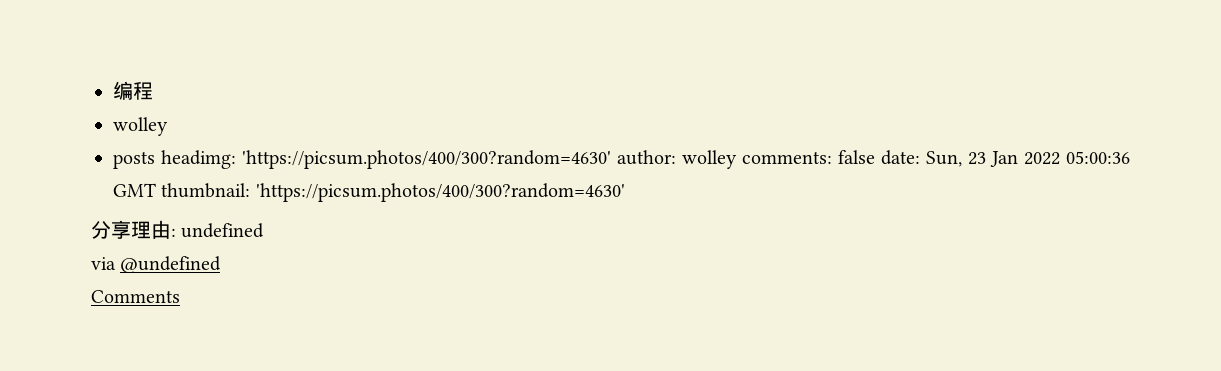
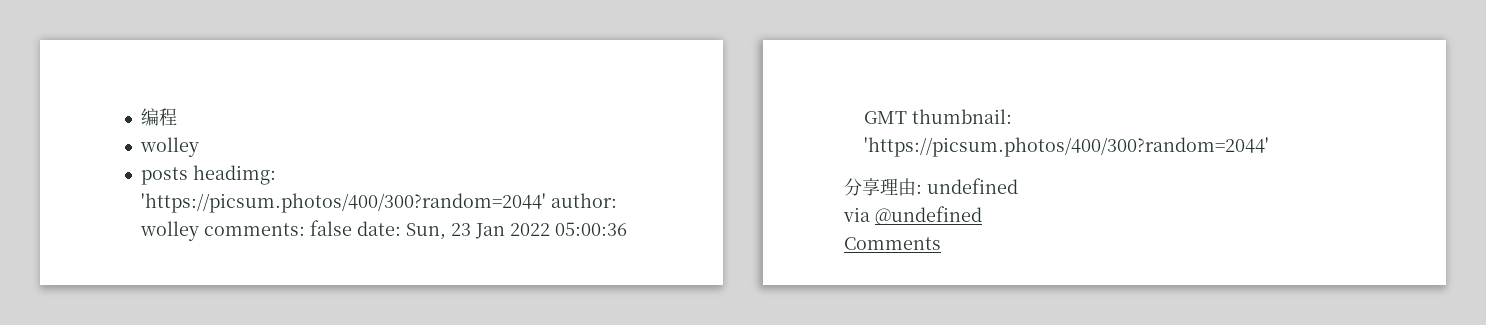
- posts headimg: 'https://picsum.photos/400/300?random=4630' author: wolley comments: false date: Sun, 23 Jan 2022 05:00:36 GMT thumbnail: 'https://picsum.photos/400/300?random=4630'
+ posts headimg: 'https://picsum.photos/400/300?random=2044' author: wolley comments: false date: Sun, 23 Jan 2022 05:00:36 GMT thumbnail: 'https://picsum.photos/400/300?random=2044'

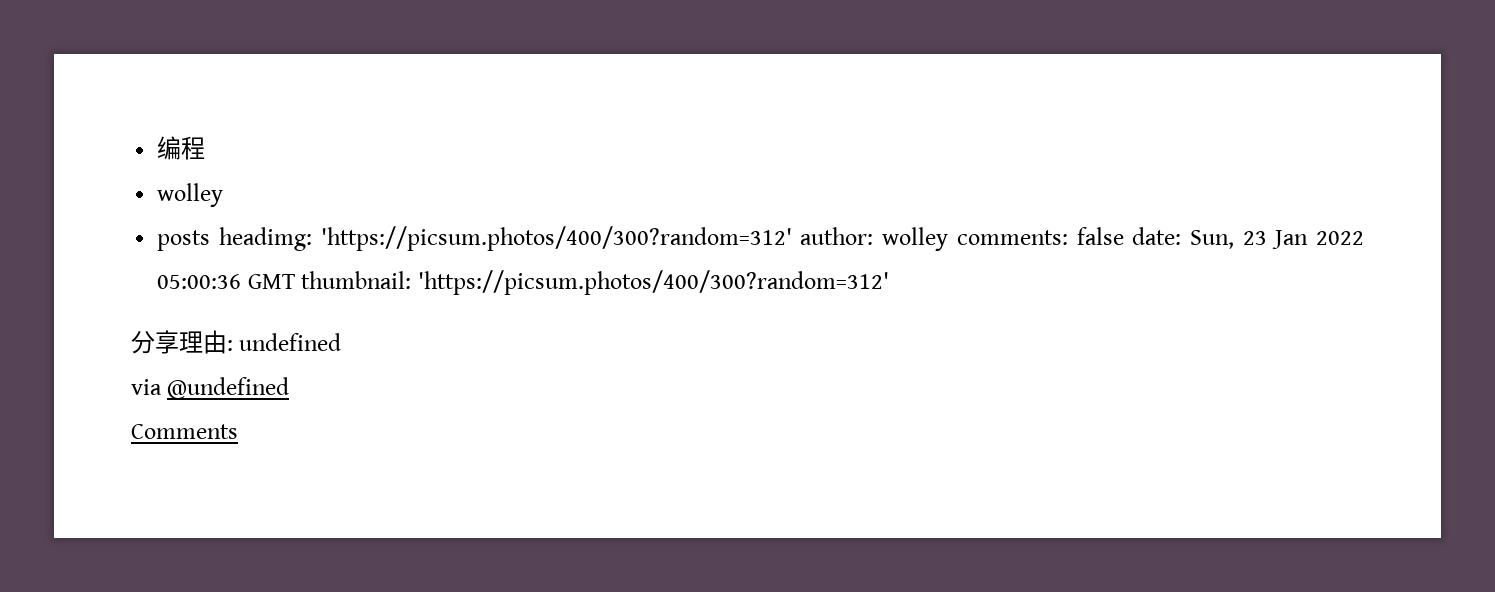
- posts headimg: 'https://picsum.photos/400/300?random=2044' author: wolley comments: false date: Sun, 23 Jan 2022 05:00:36 GMT thumbnail: 'https://picsum.photos/400/300?random=2044'
+ posts headimg: 'https://picsum.photos/400/300?random=312' author: wolley comments: false date: Sun, 23 Jan 2022 05:00:36 GMT thumbnail: 'https://picsum.photos/400/300?random=312'

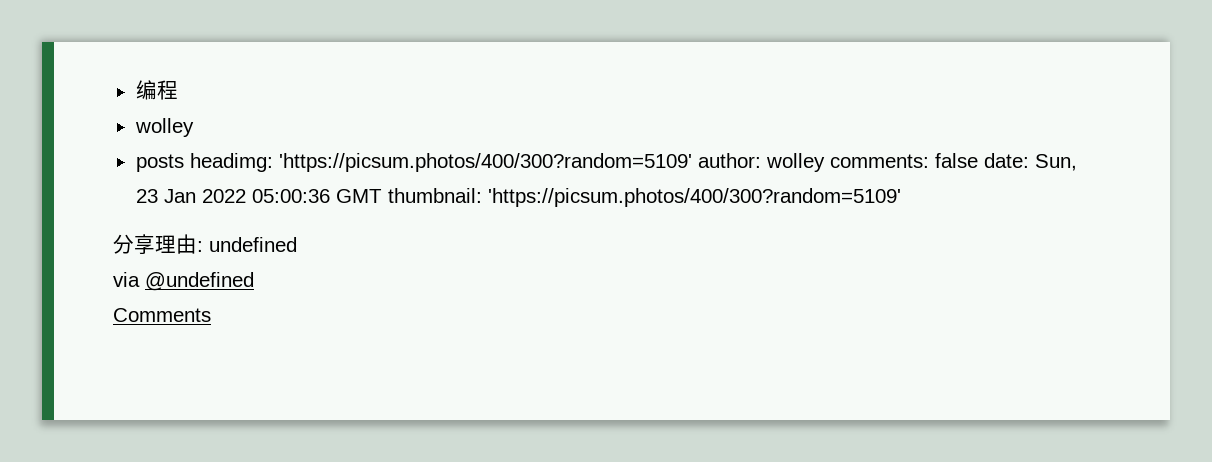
- posts headimg: 'https://picsum.photos/400/300?random=312' author: wolley comments: false date: Sun, 23 Jan 2022 05:00:36 GMT thumbnail: 'https://picsum.photos/400/300?random=312'
+ posts headimg: 'https://picsum.photos/400/300?random=5109' author: wolley comments: false date: Sun, 23 Jan 2022 05:00:36 GMT thumbnail: 'https://picsum.photos/400/300?random=5109'

